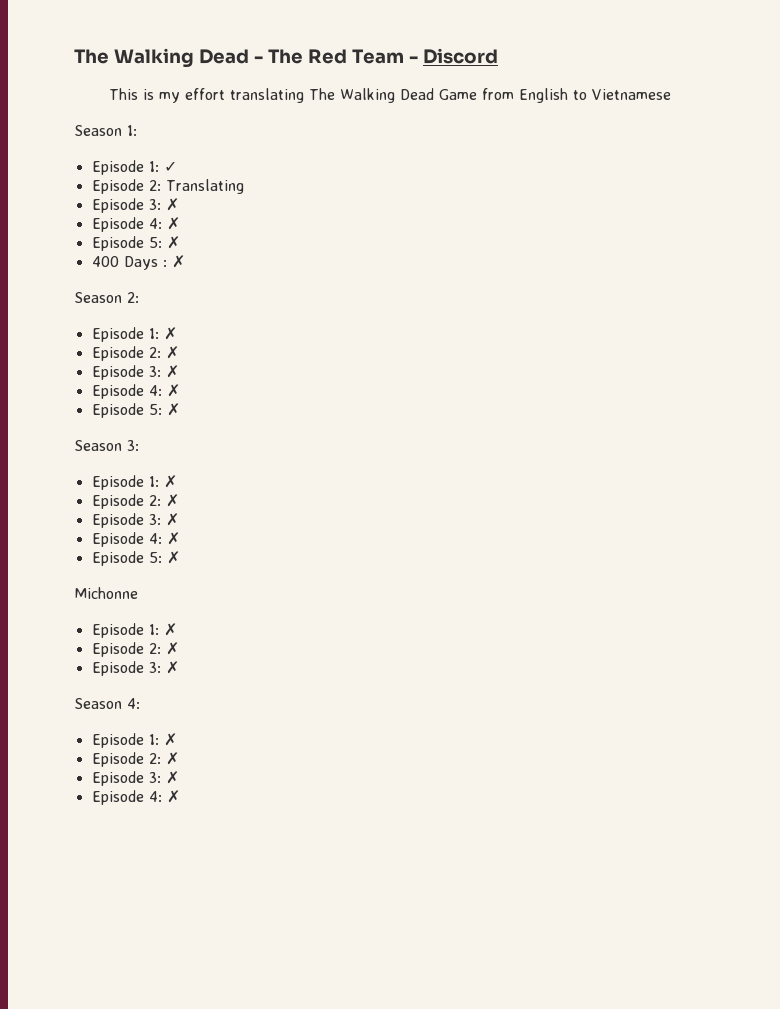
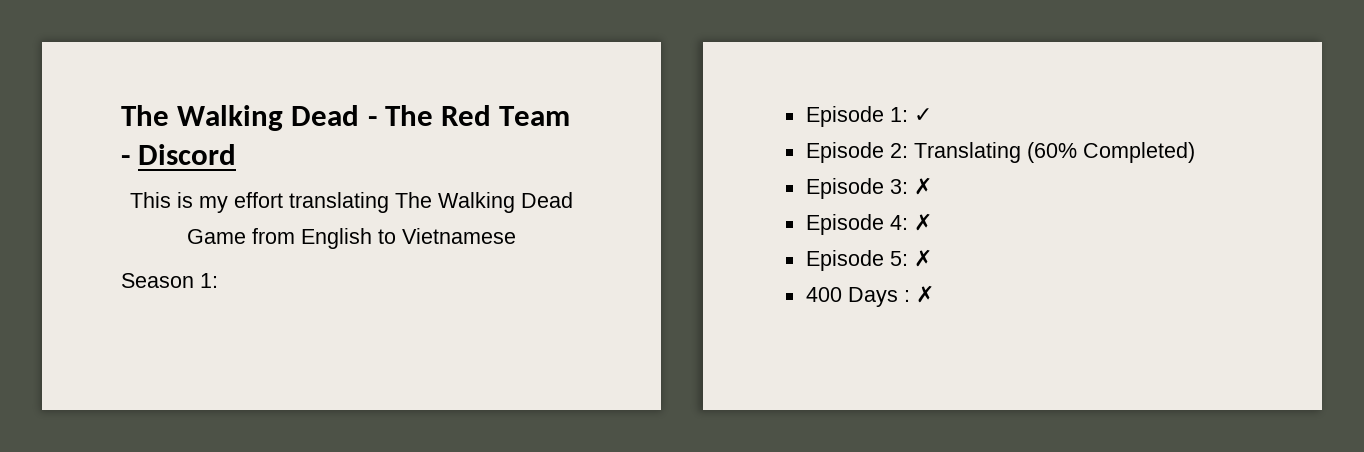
- Episode 2: Translating
+ Episode 2: Translating (60% Completed)
- Season 2:
- Episode 1: ✗
- Episode 2: ✗
- Episode 3: ✗
- Episode 4: ✗
- Episode 5: ✗
- Season 3:
- Episode 1: ✗
- Episode 2: ✗
- Episode 3: ✗
- Episode 4: ✗
- Episode 5: ✗
- Michonne
- Episode 1: ✗
- Episode 2: ✗
- Episode 3: ✗
- Season 4:
- Episode 1: ✗
- Episode 2: ✗
- Episode 3: ✗
- Episode 4: ✗

